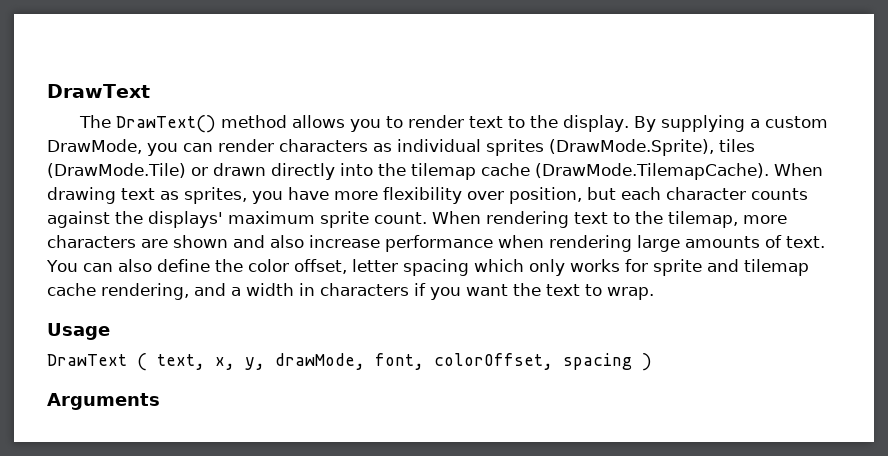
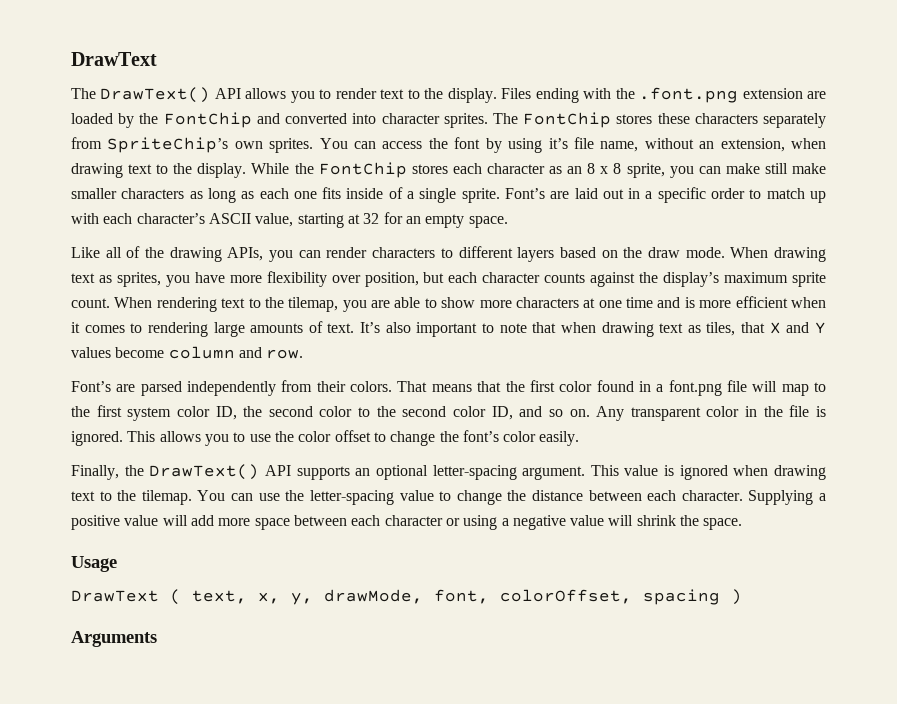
- The DrawText() method allows you to render text to the display.
+ The DrawText() API allows you to render text to the display.
- By supplying a custom DrawMode, you can render characters as individual sprites (DrawMode.Sprite), tiles (DrawMode.Tile) or drawn directly into the tilemap cache (DrawMode.TilemapCache). When drawing text as sprites, you have more flexibility over position, but each character counts against the displays' maximum sprite count.
+ Files ending with the .font.png extension are loaded by the FontChip and converted into character sprites. The FontChip stores these characters separately from SpriteChip’s own sprites. You can access the font by using it’s file name, without an extension, when drawing text to the display. While the FontChip stores each character as an 8 x 8 sprite, you can make still make smaller characters as long as each one fits inside of a single sprite. Font’s are laid out in a specific order to match up with each character’s ASCII value, starting at 32 for an empty space.
+ Like all of the drawing APIs, you can render characters to different layers based on the draw mode. When drawing text as sprites, you have more flexibility over position, but each character counts against the display’s maximum sprite count.
- When rendering text to the tilemap, more characters are shown and also increase performance when rendering large amounts of text.
+ When rendering text to the tilemap, you are able to show more characters at one time and is more efficient when it comes to rendering large amounts of text.
- You can also define the color offset, letter spacing which only works for sprite and tilemap cache rendering, and a width in characters if you want the text to wrap.
+ It’s also important to note that when drawing text as tiles, that X and Y values become column and row.
+ Font’s are parsed independently from their colors. That means that the first color found in a font.png file will map to the first system color ID, the second color to the second color ID, and so on. Any transparent color in the file is ignored. This allows you to use the color offset to change the font’s color easily.
+ Finally, the DrawText() API supports an optional letter-spacing argument. This value is ignored when drawing text to the tilemap. You can use the letter-spacing value to change the distance between each character. Supplying a positive value will add more space between each character or using a negative value will shrink the space.

